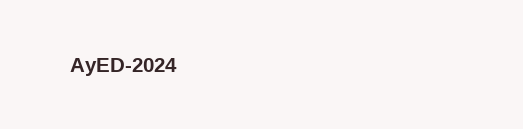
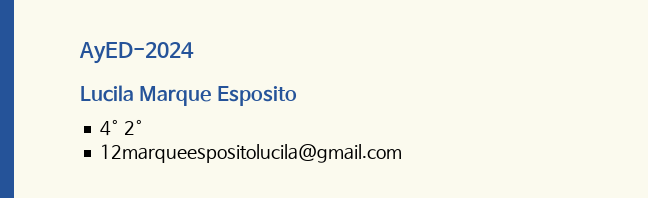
+ Lucila Marque Esposito
+ 4° 2°
+ 12marqueespositolucila@gmail.com

